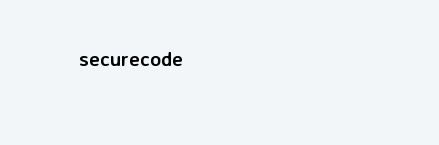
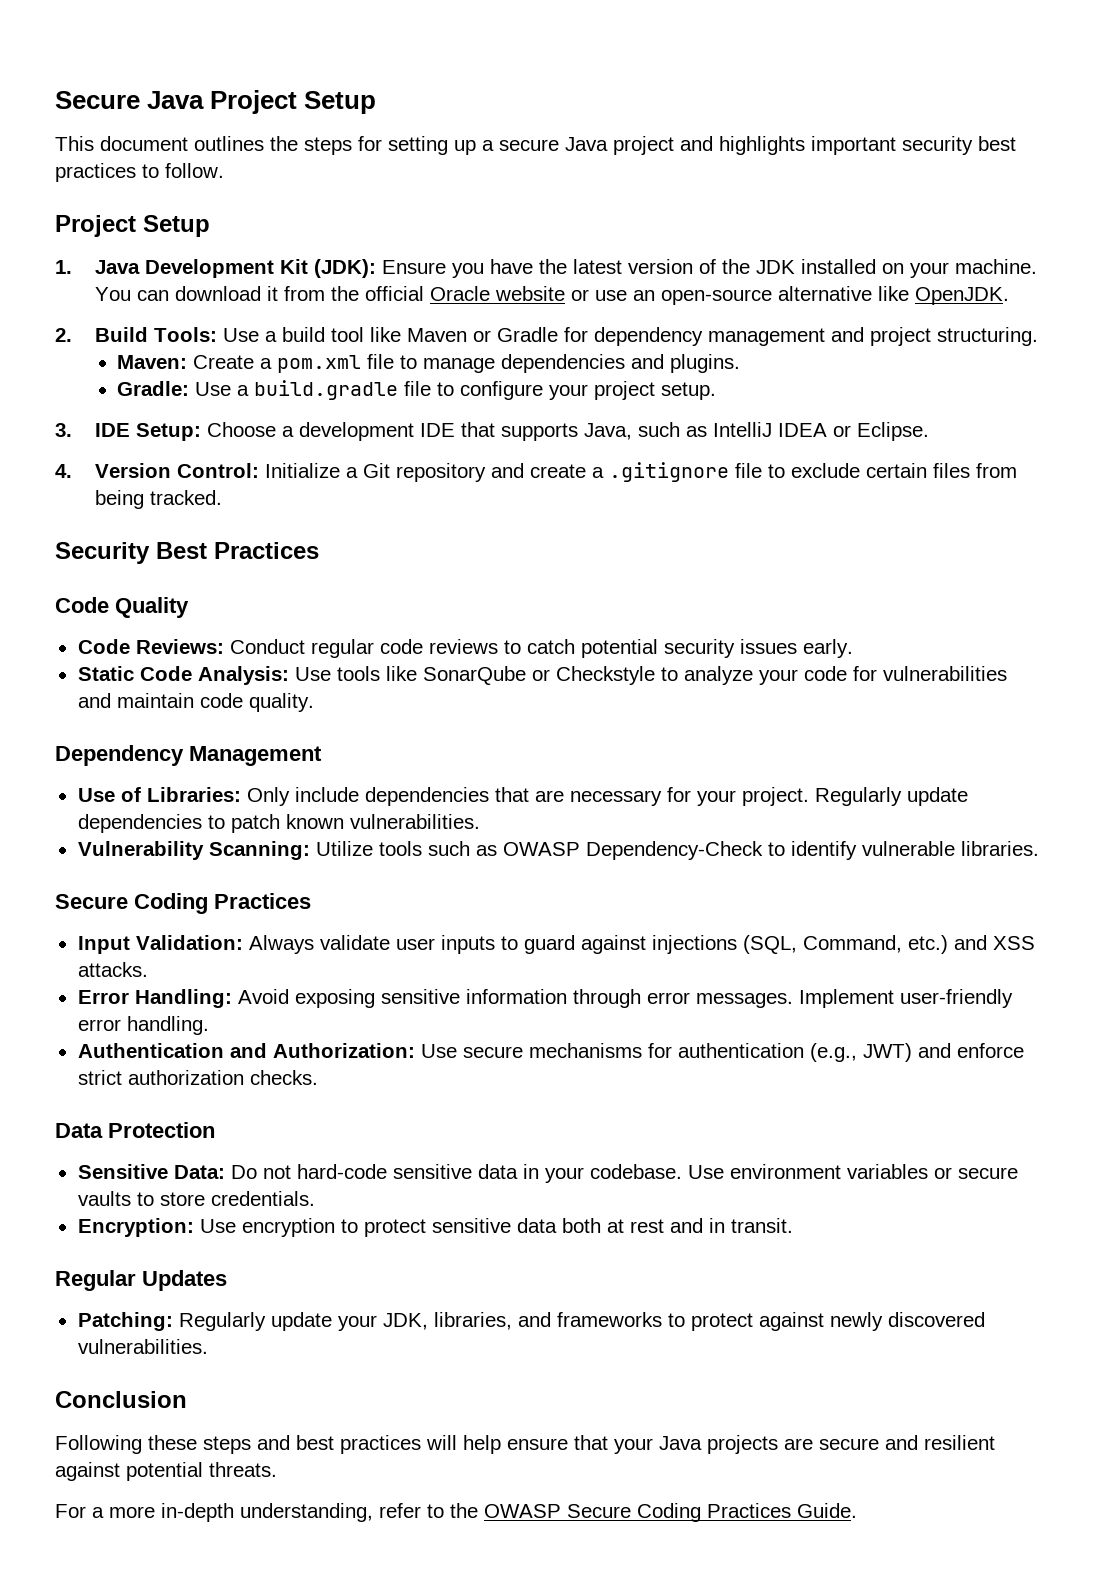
- securecode
+ Secure Java Project Setup
+ This document outlines the steps for setting up a secure Java project and highlights important security best practices to follow.
+ Project Setup
+ 1. Java Development Kit (JDK): Ensure you have the latest version of the JDK installed on your machine. You can download it from the official Oracle website or use an open-source alternative like OpenJDK.
+ 2. Build Tools: Use a build tool like Maven or Gradle for dependency management and project structuring.
+ Maven: Create a pom.xml file to manage dependencies and plugins.
+ Gradle: Use a build.gradle file to configure your project setup.
+ 3. IDE Setup: Choose a development IDE that supports Java, such as IntelliJ IDEA or Eclipse.
+ 4. Version Control: Initialize a Git repository and create a .gitignore file to exclude certain files from being tracked.
+ Security Best Practices
+ Code Quality
+ Code Reviews: Conduct regular code reviews to catch potential security issues early.
+ Static Code Analysis: Use tools like SonarQube or Checkstyle to analyze your code for vulnerabilities and maintain code quality.
+ Dependency Management
+ Use of Libraries: Only include dependencies that are necessary for your project. Regularly update dependencies to patch known vulnerabilities.
+ Vulnerability Scanning: Utilize tools such as OWASP Dependency-Check to identify vulnerable libraries.
+ Secure Coding Practices
+ Input Validation: Always validate user inputs to guard against injections (SQL, Command, etc.) and XSS attacks.
+ Error Handling: Avoid exposing sensitive information through error messages. Implement user-friendly error handling.
+ Authentication and Authorization: Use secure mechanisms for authentication (e.g., JWT) and enforce strict authorization checks.
+ Data Protection
+ Sensitive Data: Do not hard-code sensitive data in your codebase. Use environment variables or secure vaults to store credentials.
+ Encryption: Use encryption to protect sensitive data both at rest and in transit.
+ Regular Updates
+ Patching: Regularly update your JDK, libraries, and frameworks to protect against newly discovered vulnerabilities.
+ Conclusion
+ Following these steps and best practices will help ensure that your Java projects are secure and resilient against potential threats.
+ For a more in-depth understanding, refer to the OWASP Secure Coding Practices Guide.

